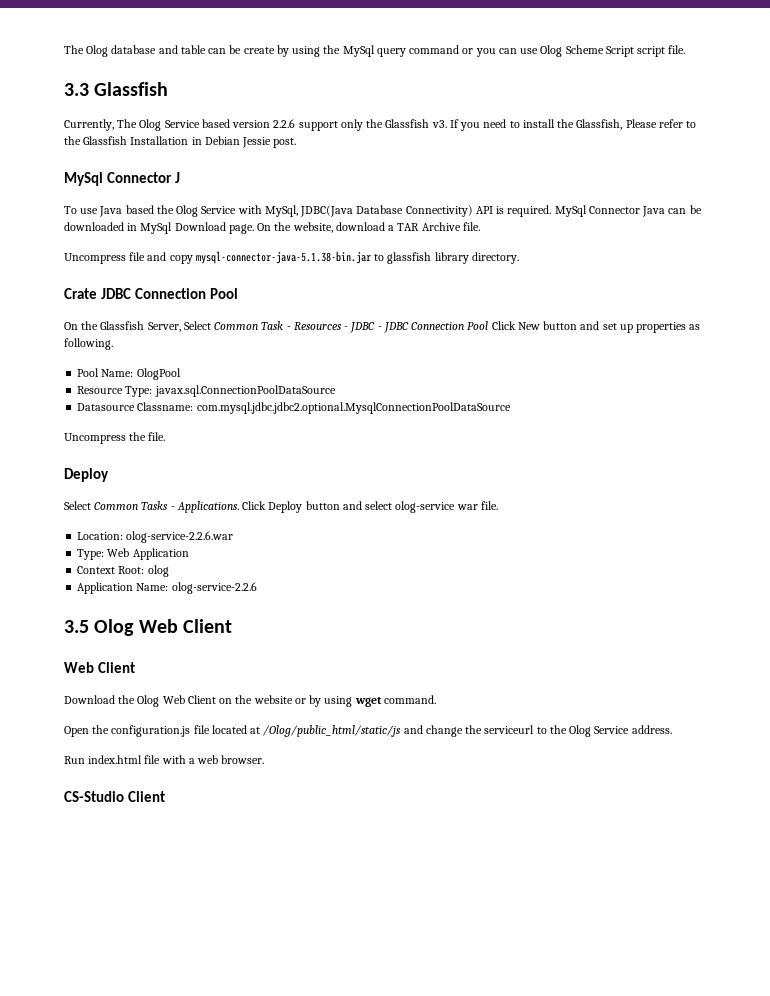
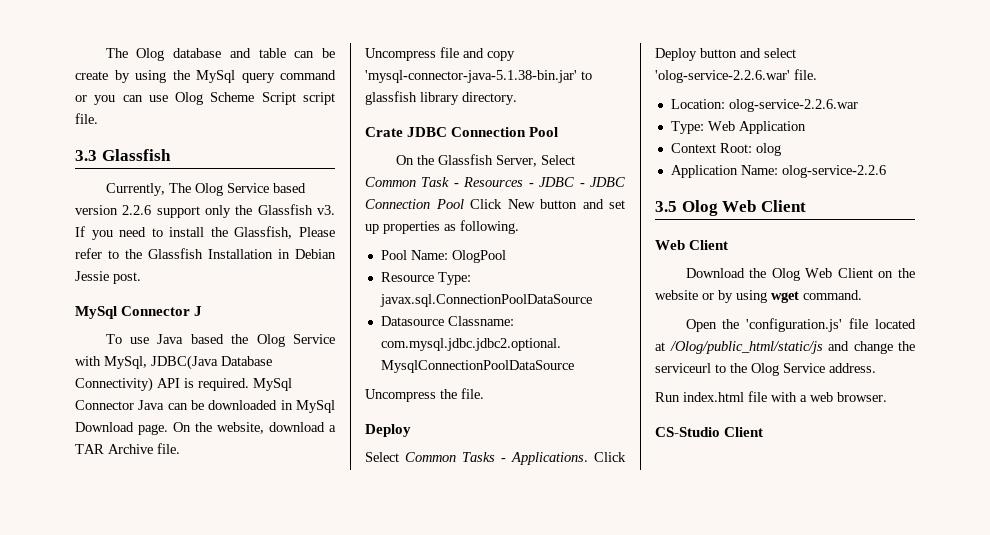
- Uncompress file and copy mysql-connector-java-5.1.38-bin.jar to glassfish library directory.
+ Uncompress file and copy 'mysql-connector-java-5.1.38-bin.jar' to glassfish library directory.
- Click Deploy button and select olog-service war file.
+ Click Deploy button and select 'olog-service-2.2.6.war' file.
- Open the configuration.js file located at /Olog/public_html/static/js and change the serviceurl to the Olog Service address.
+ Open the 'configuration.js' file located at /Olog/public_html/static/js and change the serviceurl to the Olog Service address.

